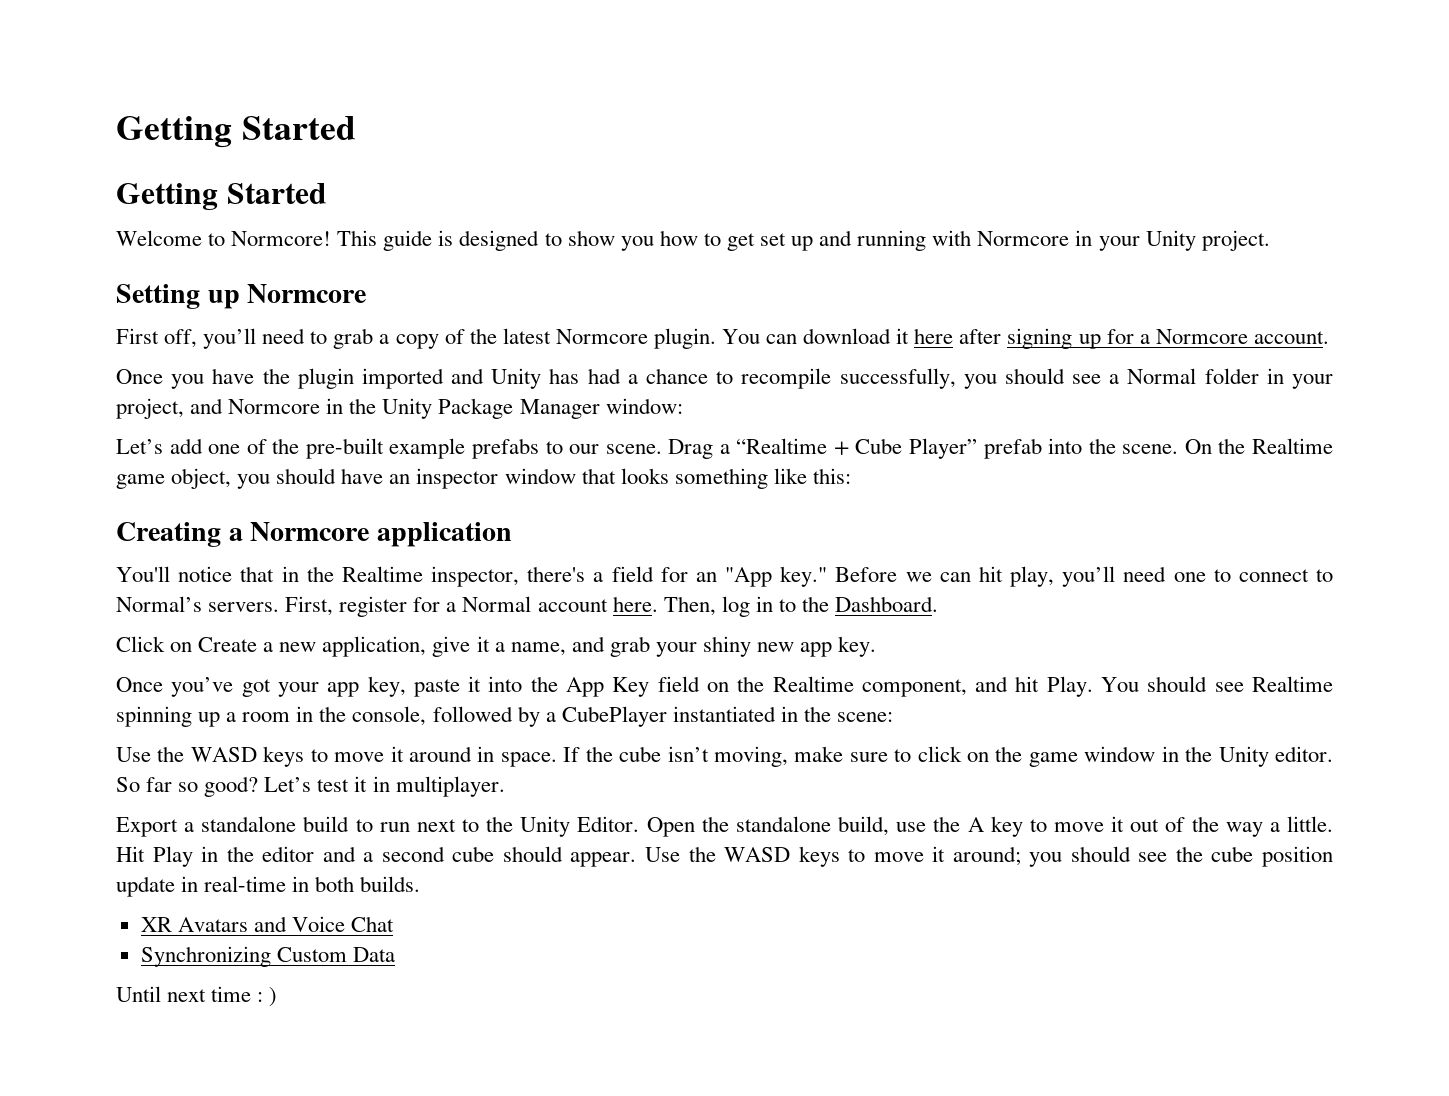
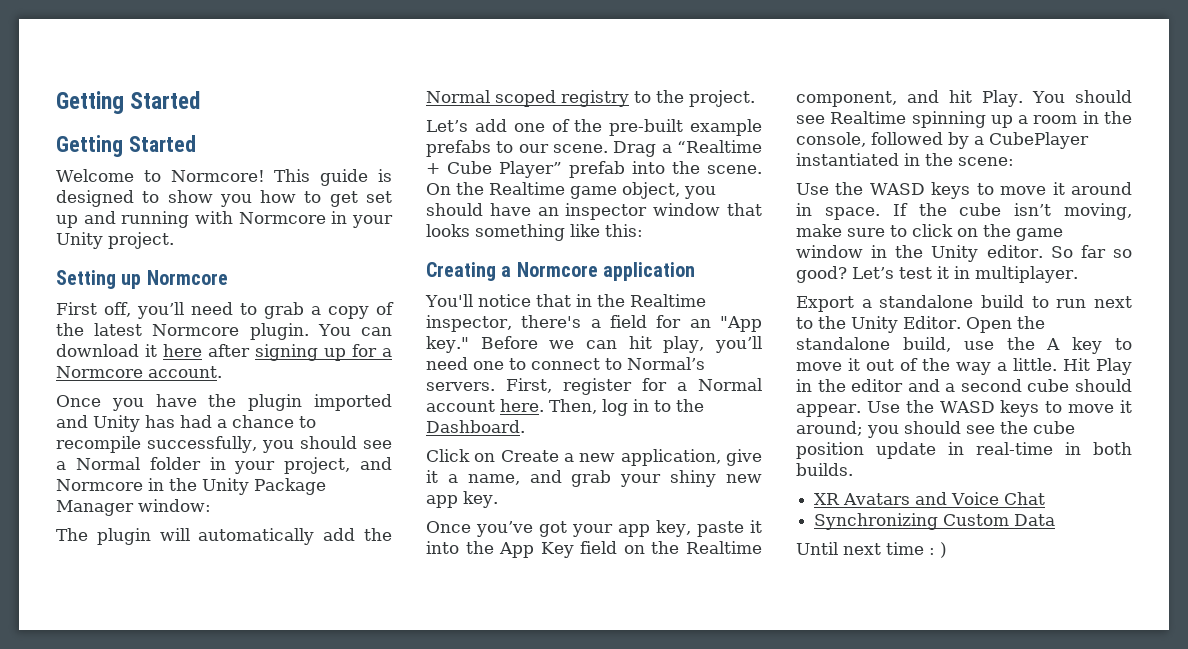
+ The plugin will automatically add the Normal scoped registry to the project.

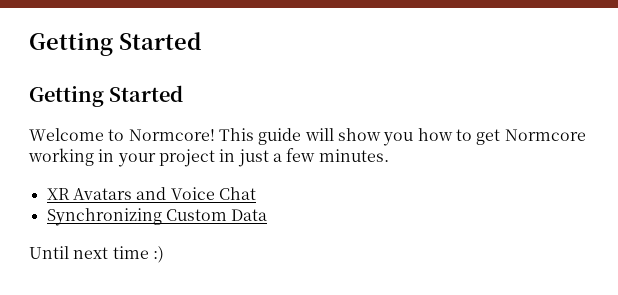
- This guide is designed to show you how to get set up and running with Normcore in your Unity project.
- Setting up Normcore
- First off, you’ll need to grab a copy of the latest Normcore plugin. You can download it here after signing up for a Normcore account.
- Once you have the plugin imported and Unity has had a chance to recompile successfully, you should see a Normal folder in your project, and Normcore in the Unity Package Manager window:
- The plugin will automatically add the Normal scoped registry to the project.
- Let’s add one of the pre-built example prefabs to our scene. Drag a “Realtime + Cube Player” prefab into the scene. On the Realtime game object, you should have an inspector window that looks something like this:
- Creating a Normcore application
- You'll notice that in the Realtime inspector, there's a field for an "App key." Before we can hit play, you’ll need one to connect to Normal’s servers. First, register for a Normal account here. Then, log in to the Dashboard.
- Click on Create a new application, give it a name, and grab your shiny new app key.
- Once you’ve got your app key, paste it into the App Key field on the Realtime component, and hit Play. You should see Realtime spinning up a room in the console, followed by a CubePlayer instantiated in the scene:
- Use the WASD keys to move it around in space. If the cube isn’t moving, make sure to click on the game window in the Unity editor. So far so good? Let’s test it in multiplayer.
- Export a standalone build to run next to the Unity Editor. Open the standalone build, use the A key to move it out of the way a little. Hit Play in the editor and a second cube should appear. Use the WASD keys to move it around; you should see the cube position update in real-time in both builds.
+ This guide will show you how to get Normcore working in your project in just a few minutes.
- Until next time : )
+ Until next time :)

